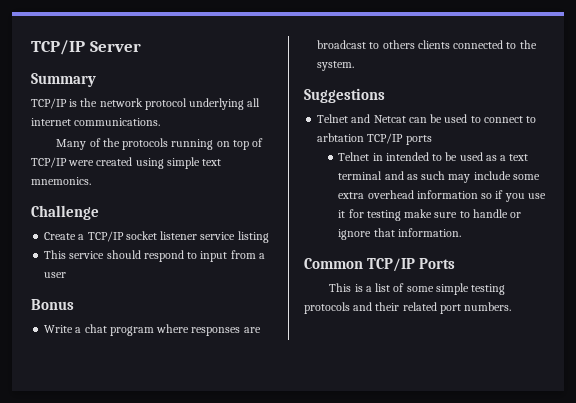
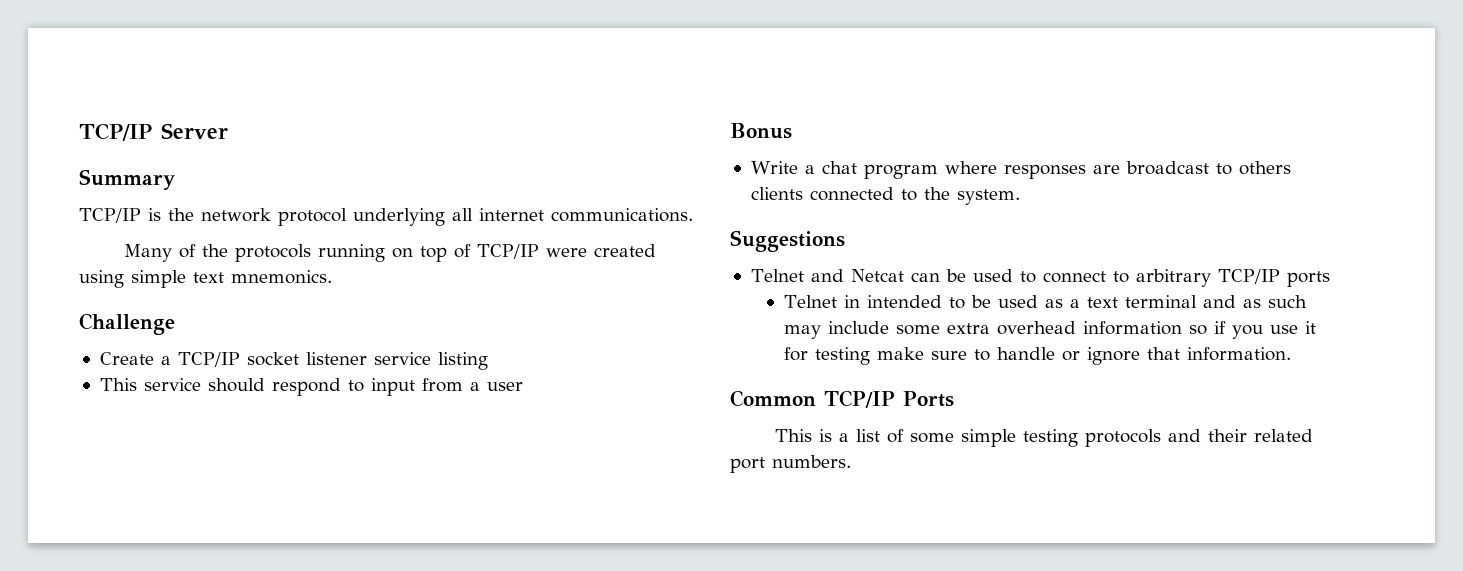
- Telnet and Netcat can be used to connect to arbtation TCP/IP ports
+ Telnet and Netcat can be used to connect to arbitrary TCP/IP ports

